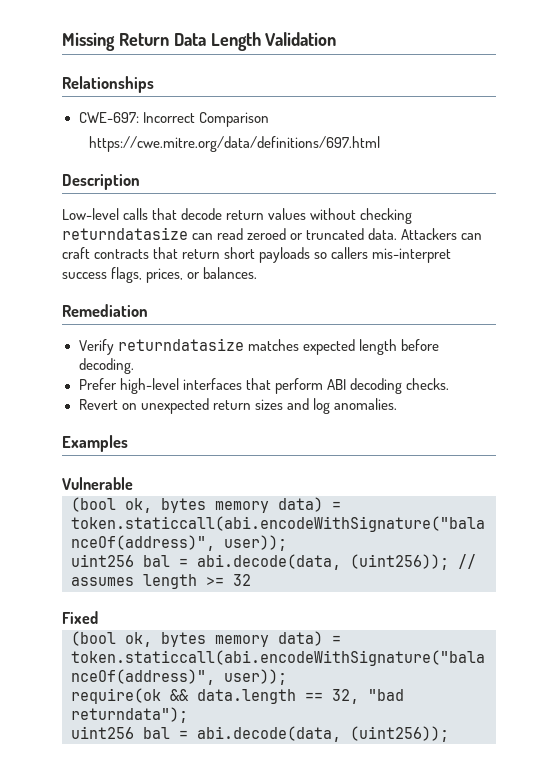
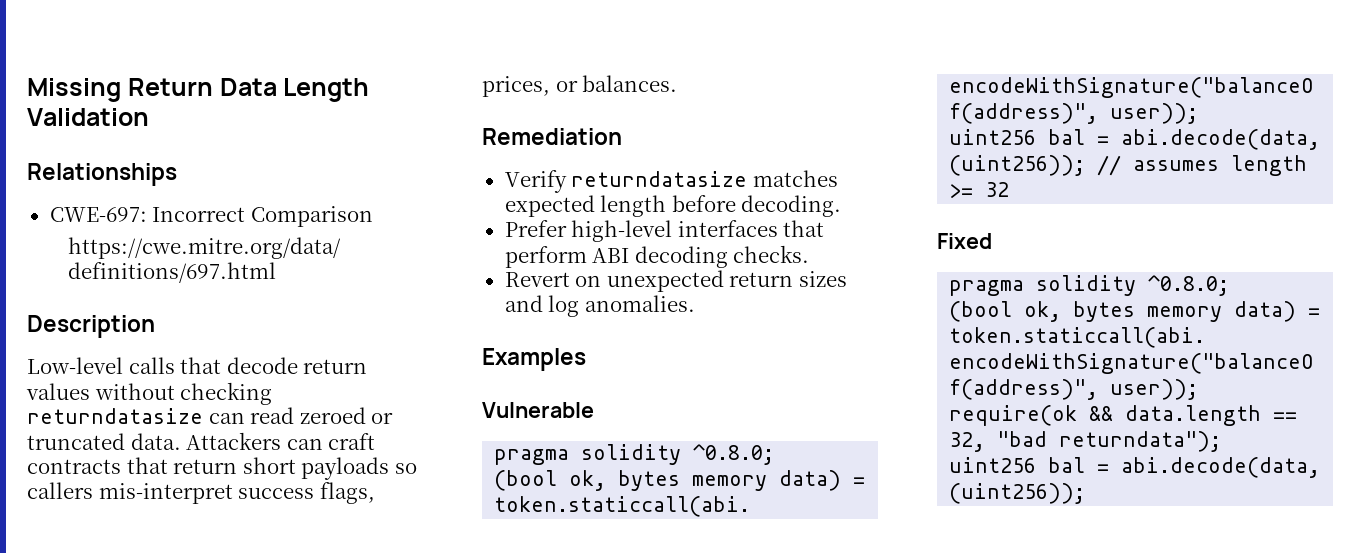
  Vulnerable
+ pragma solidity ^0.8.0;
  Fixed
+ pragma solidity ^0.8.0;

